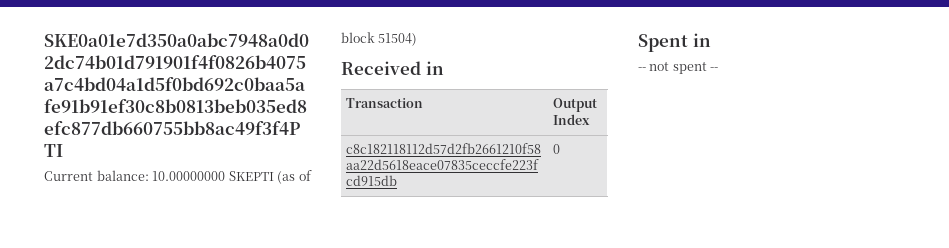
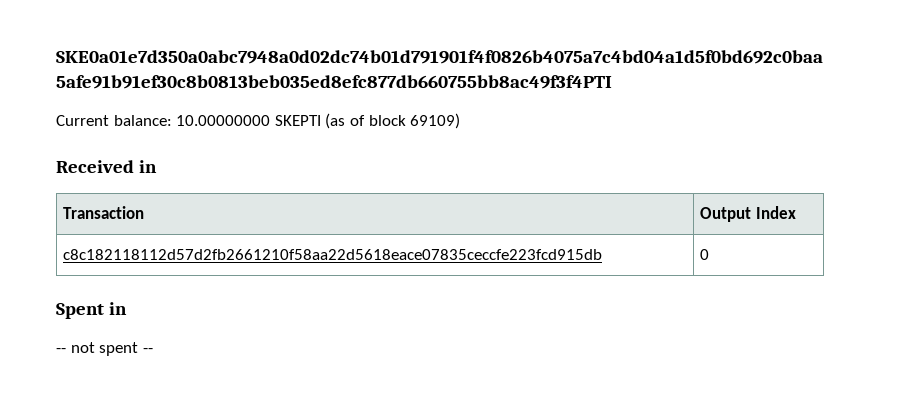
- Current balance: 10.00000000 SKEPTI (as of block 51504)
+ Current balance: 10.00000000 SKEPTI (as of block 69109)

